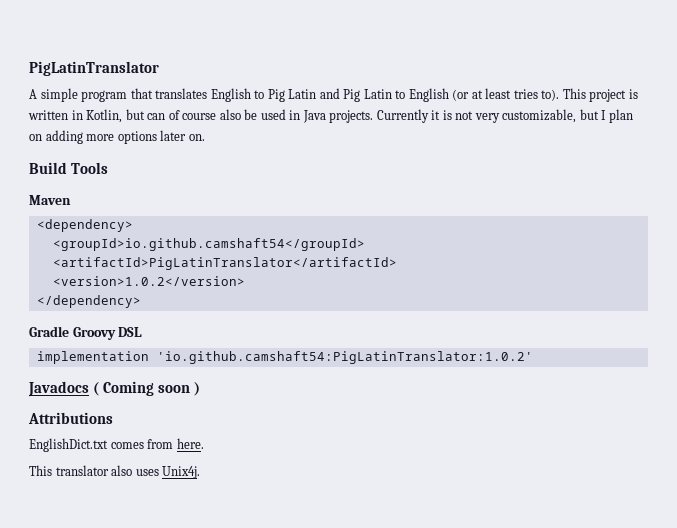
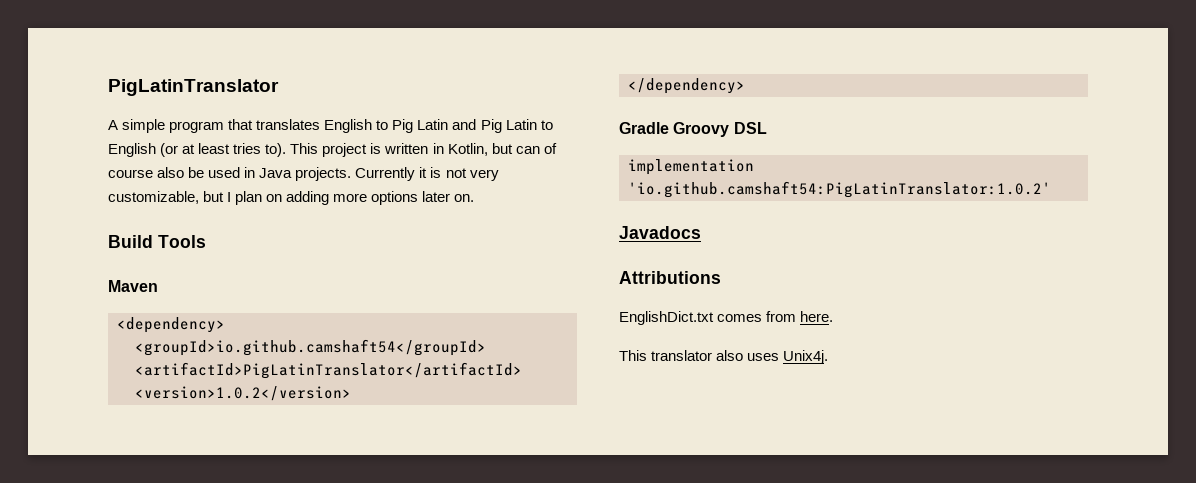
- Javadocs ( Coming soon )
+ Javadocs

